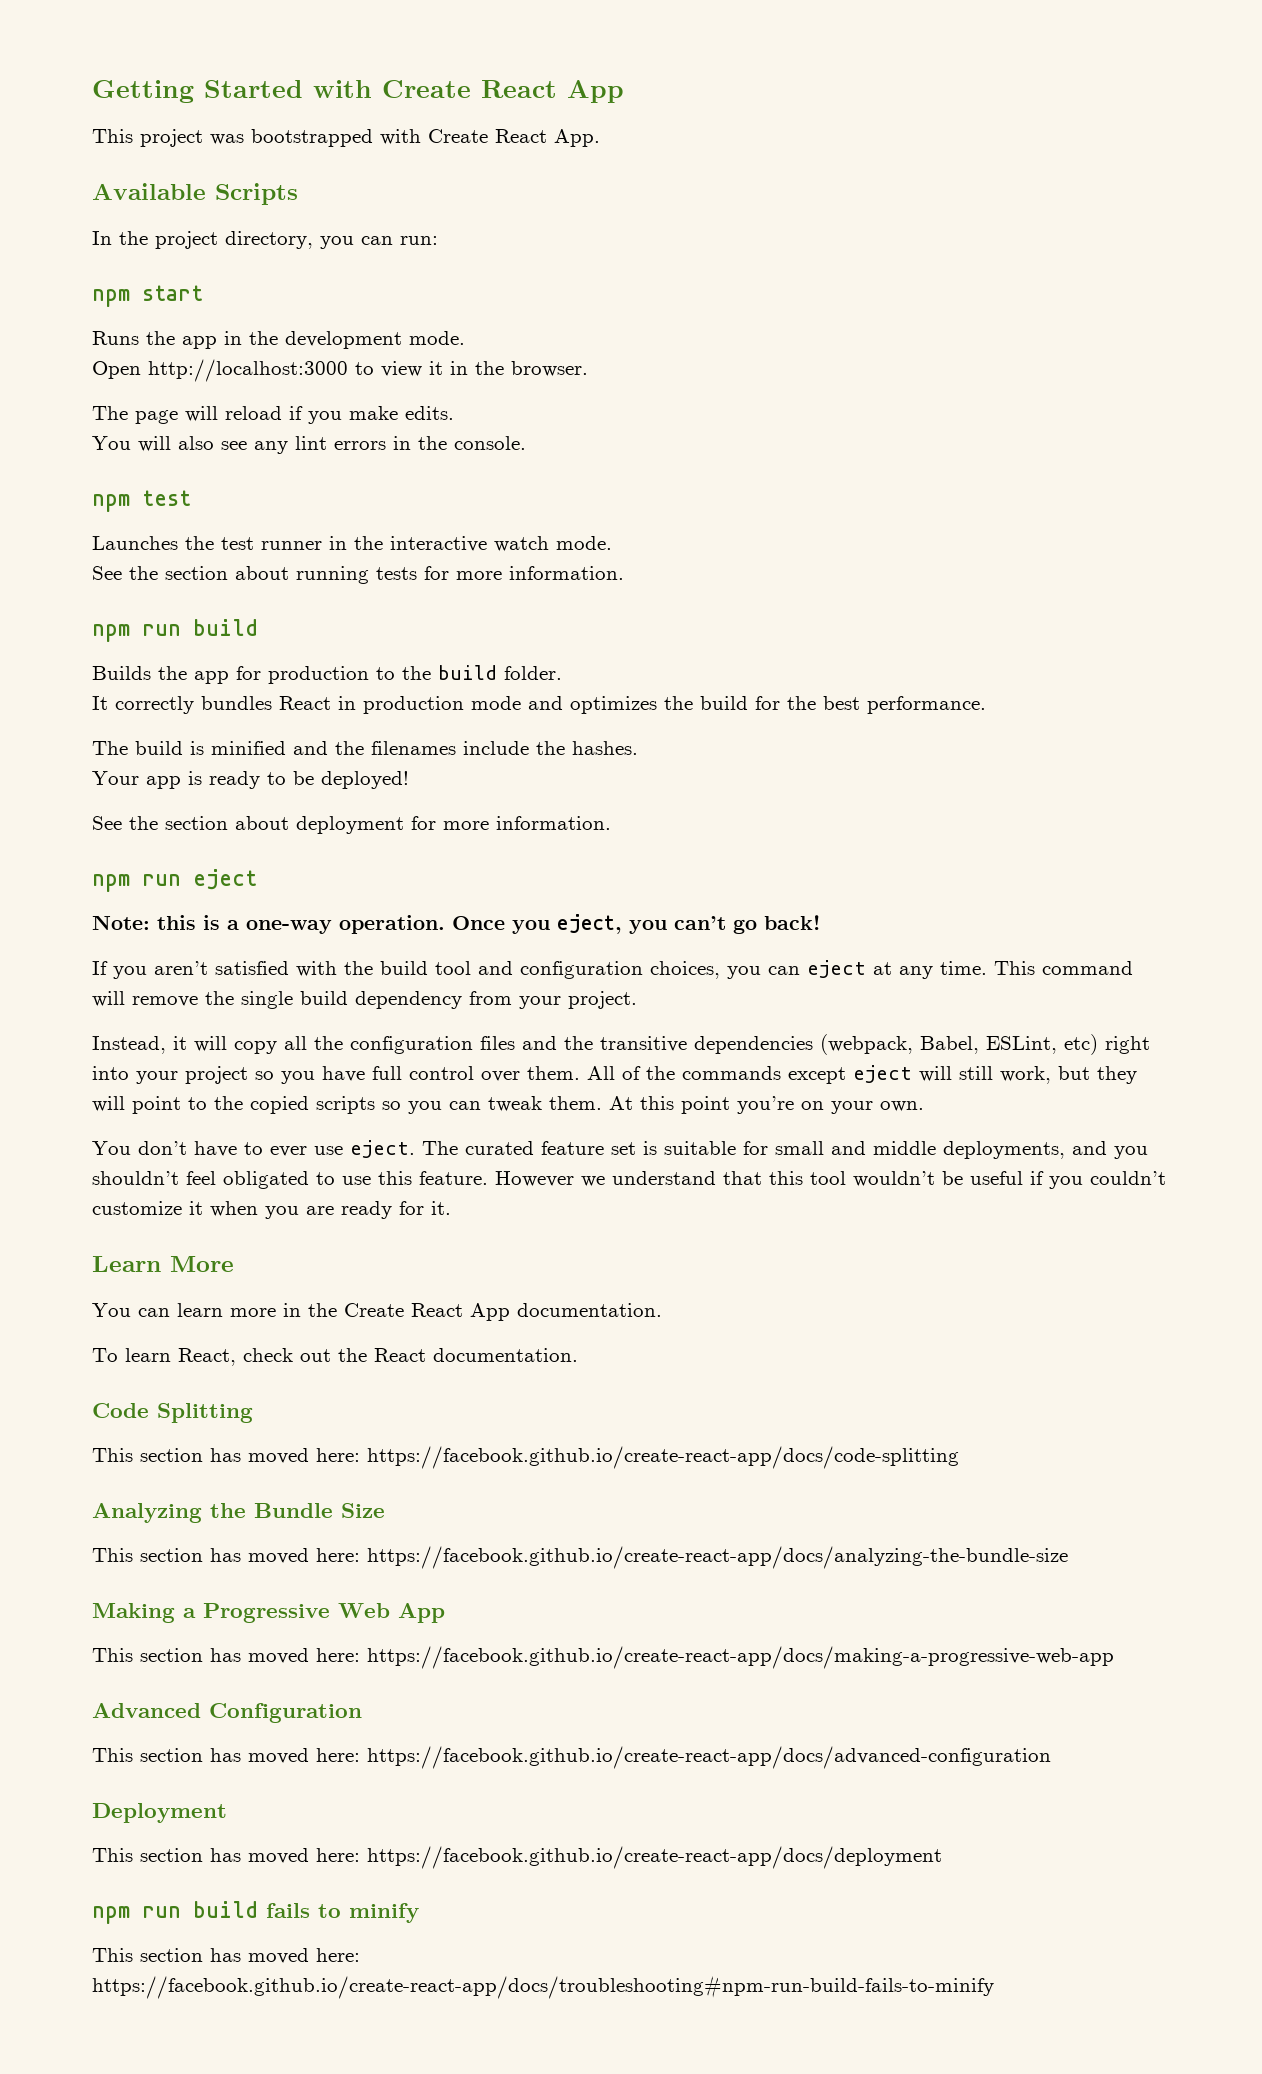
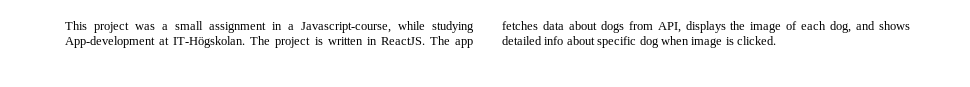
- Getting Started with Create React App
- This project was bootstrapped with Create React App.
- Available Scripts
- In the project directory, you can run:
- npm start
- Runs the app in the development mode.
- Open http://localhost:3000 to view it in the browser.
- The page will reload if you make edits.
- You will also see any lint errors in the console.
- npm test
- Launches the test runner in the interactive watch mode.
- See the section about running tests for more information.
- npm run build
- Builds the app for production to the build folder.
- It correctly bundles React in production mode and optimizes the build for the best performance.
- The build is minified and the filenames include the hashes.
- Your app is ready to be deployed!
- See the section about deployment for more information.
- npm run eject
- Note: this is a one-way operation. Once you eject, you can’t go back!
- If you aren’t satisfied with the build tool and configuration choices, you can eject at any time. This command will remove the single build dependency from your project.
- Instead, it will copy all the configuration files and the transitive dependencies (webpack, Babel, ESLint, etc) right into your project so you have full control over them. All of the commands except eject will still work, but they will point to the copied scripts so you can tweak them. At this point you’re on your own.
- You don’t have to ever use eject. The curated feature set is suitable for small and middle deployments, and you shouldn’t feel obligated to use this feature. However we understand that this tool wouldn’t be useful if you couldn’t customize it when you are ready for it.
- Learn More
- You can learn more in the Create React App documentation.
- To learn React, check out the React documentation.
- Code Splitting
- This section has moved here: https://facebook.github.io/create-react-app/docs/code-splitting
- Analyzing the Bundle Size
- This section has moved here: https://facebook.github.io/create-react-app/docs/analyzing-the-bundle-size
- Making a Progressive Web App
- This section has moved here: https://facebook.github.io/create-react-app/docs/making-a-progressive-web-app
- Advanced Configuration
- This section has moved here: https://facebook.github.io/create-react-app/docs/advanced-configuration
- Deployment
- This section has moved here: https://facebook.github.io/create-react-app/docs/deployment
- npm run build fails to minify
- This section has moved here: https://facebook.github.io/create-react-app/docs/troubleshooting#npm-run-build-fails-to-minify
+ This project was a small assignment in a Javascript-course, while studying App-development at IT-Högskolan. The project is written in ReactJS. The app fetches data about dogs from API, displays the image of each dog, and shows detailed info about specific dog when image is clicked.

